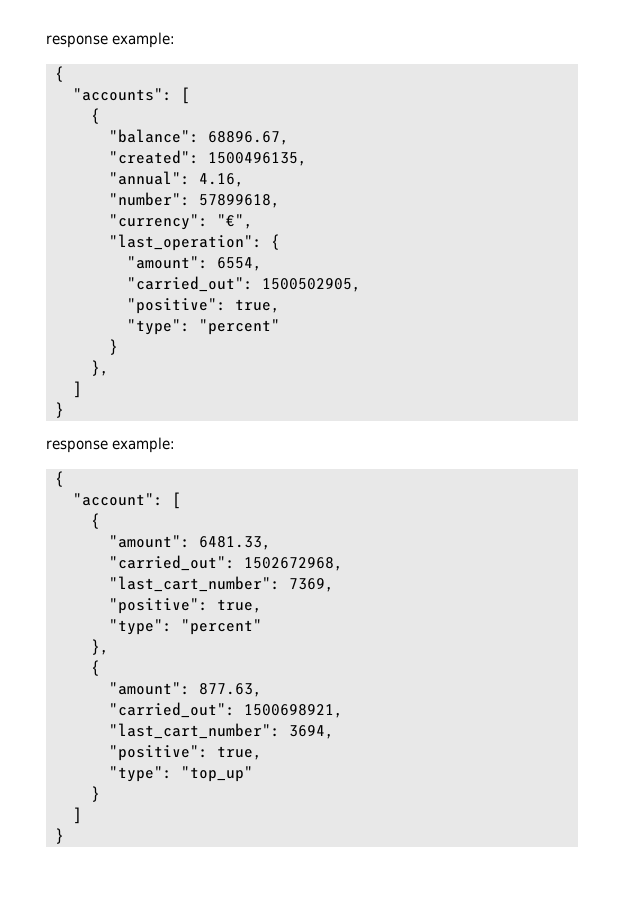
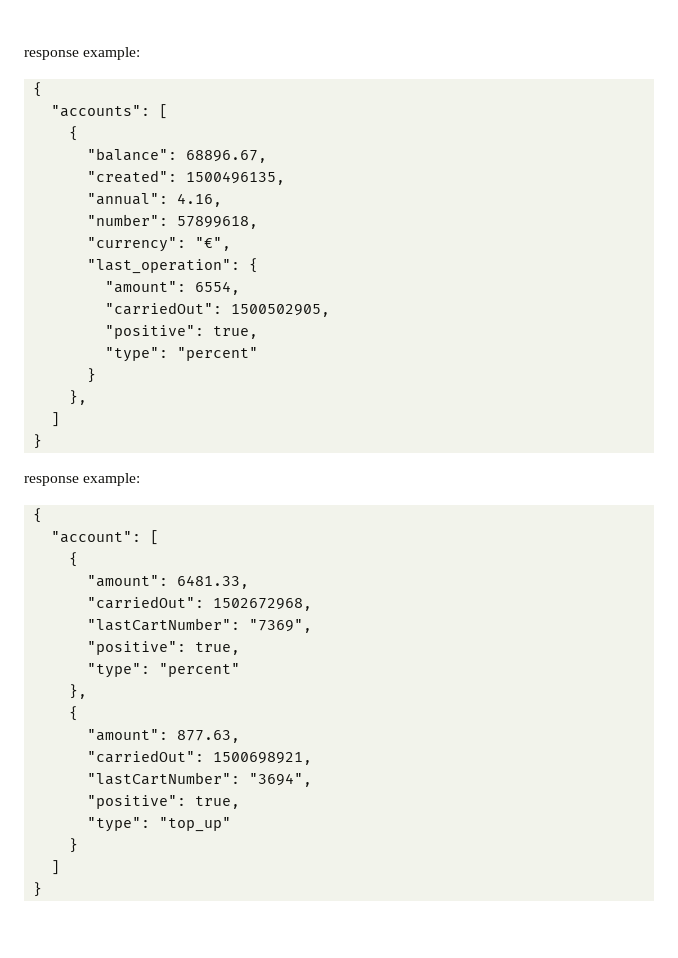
- "carried_out": 1500502905,
+ "carriedOut": 1500502905,
- "carried_out": 1502672968,
+ "carriedOut": 1502672968,
- "last_cart_number": 7369,
+ "lastCartNumber": "7369",
- "carried_out": 1500698921,
+ "carriedOut": 1500698921,
- "last_cart_number": 3694,
+ "lastCartNumber": "3694",

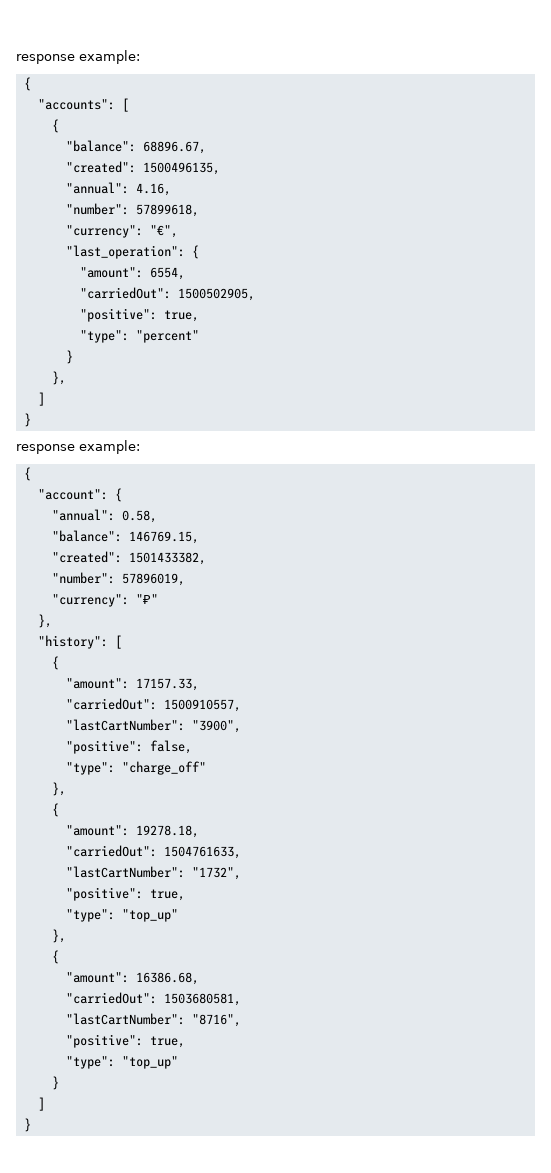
- "account": [
+ "account": {
+ "annual": 0.58,
+ "balance": 146769.15,
+ "created": 1501433382,
+ "number": 57896019,
+ "currency": "₽"
+ },
+ "history": [
- "amount": 6481.33,
- "carriedOut": 1502672968,
- "lastCartNumber": "7369",
- "positive": true,
- "type": "percent"
+ "amount": 17157.33,
+ "carriedOut": 1500910557,
+ "lastCartNumber": "3900",
+ "positive": false,
+ "type": "charge_off"
  },
  {
- "amount": 877.63,
- "carriedOut": 1500698921,
- "lastCartNumber": "3694",
+ "amount": 19278.18,
+ "carriedOut": 1504761633,
+ "lastCartNumber": "1732",
+ "positive": true,
+ "type": "top_up"
+ },
+ {
+ "amount": 16386.68,
+ "carriedOut": 1503680581,
+ "lastCartNumber": "8716",

